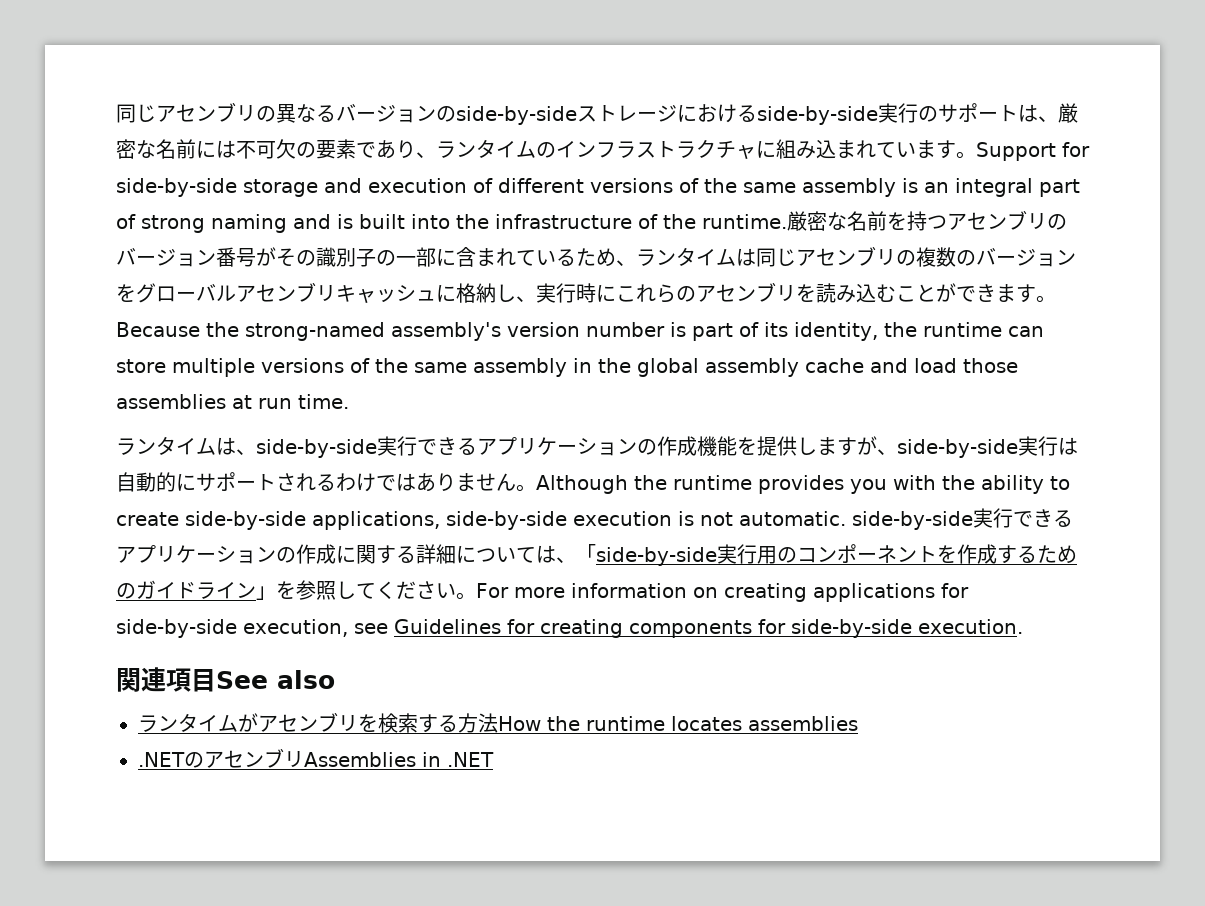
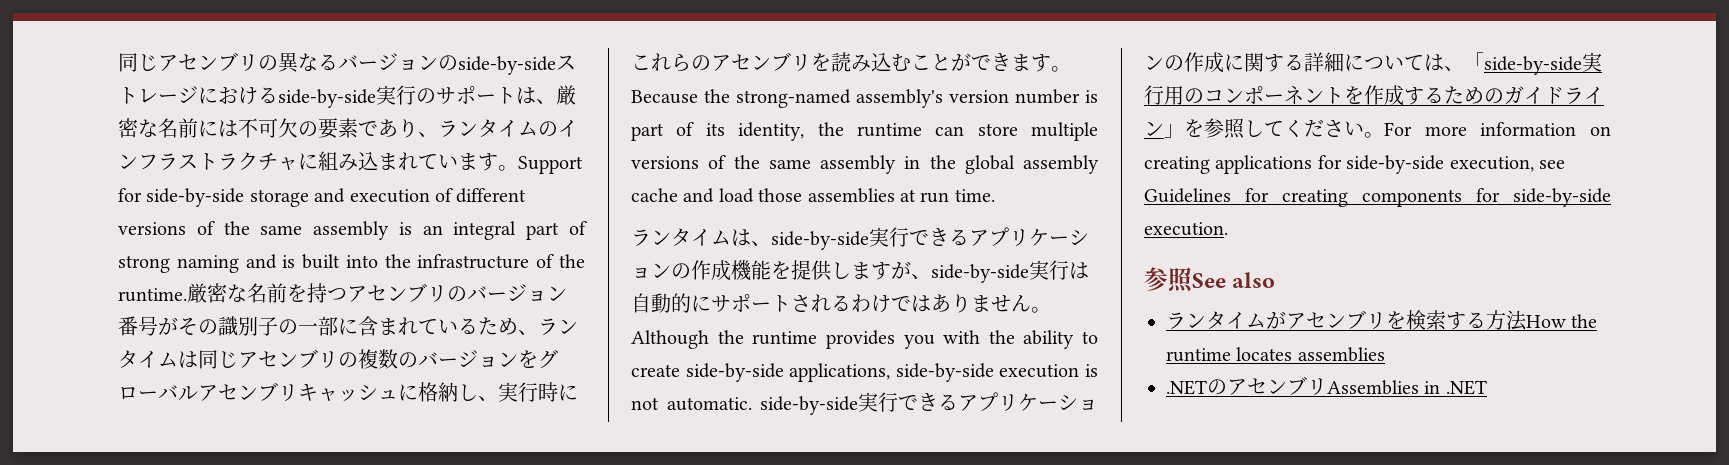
- 関連項目See also
+ 参照See also

